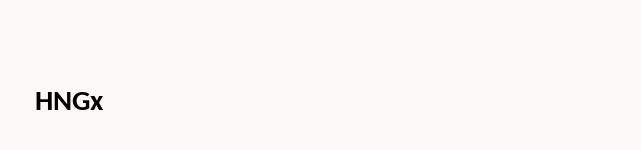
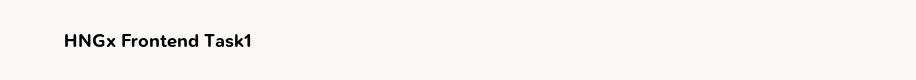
- HNGx
+ HNGx Frontend Task1

